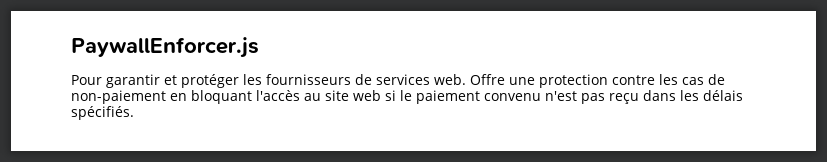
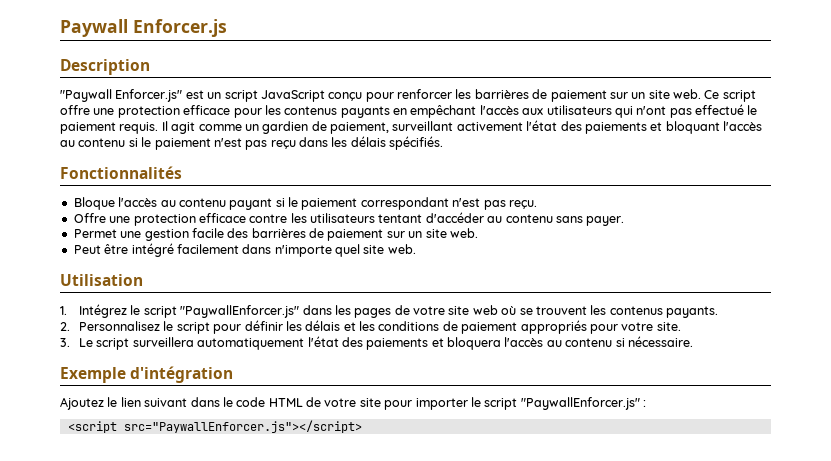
- PaywallEnforcer.js
- Pour garantir et protéger les fournisseurs de services web. Offre une protection contre les cas de non-paiement en bloquant l'accès au site web si le paiement convenu n'est pas reçu dans les délais spécifiés.
+ Paywall Enforcer.js
+ Description
+ "Paywall Enforcer.js" est un script JavaScript conçu pour renforcer les barrières de paiement sur un site web. Ce script offre une protection efficace pour les contenus payants en empêchant l'accès aux utilisateurs qui n'ont pas effectué le paiement requis. Il agit comme un gardien de paiement, surveillant activement l'état des paiements et bloquant l'accès au contenu si le paiement n'est pas reçu dans les délais spécifiés.
+ Fonctionnalités
+ Bloque l'accès au contenu payant si le paiement correspondant n'est pas reçu.
+ Offre une protection efficace contre les utilisateurs tentant d'accéder au contenu sans payer.
+ Permet une gestion facile des barrières de paiement sur un site web.
+ Peut être intégré facilement dans n'importe quel site web.
+ Utilisation
+ 1. Intégrez le script "PaywallEnforcer.js" dans les pages de votre site web où se trouvent les contenus payants.
+ 2. Personnalisez le script pour définir les délais et les conditions de paiement appropriés pour votre site.
+ 3. Le script surveillera automatiquement l'état des paiements et bloquera l'accès au contenu si nécessaire.
+ Exemple d'intégration
+ Ajoutez le lien suivant dans le code HTML de votre site pour importer le script "PaywallEnforcer.js" :
+ <script src="PaywallEnforcer.js"></script>

